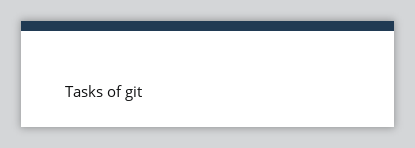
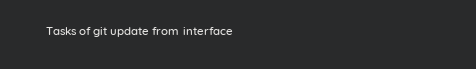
- Tasks of git
+ Tasks of git update from interface

